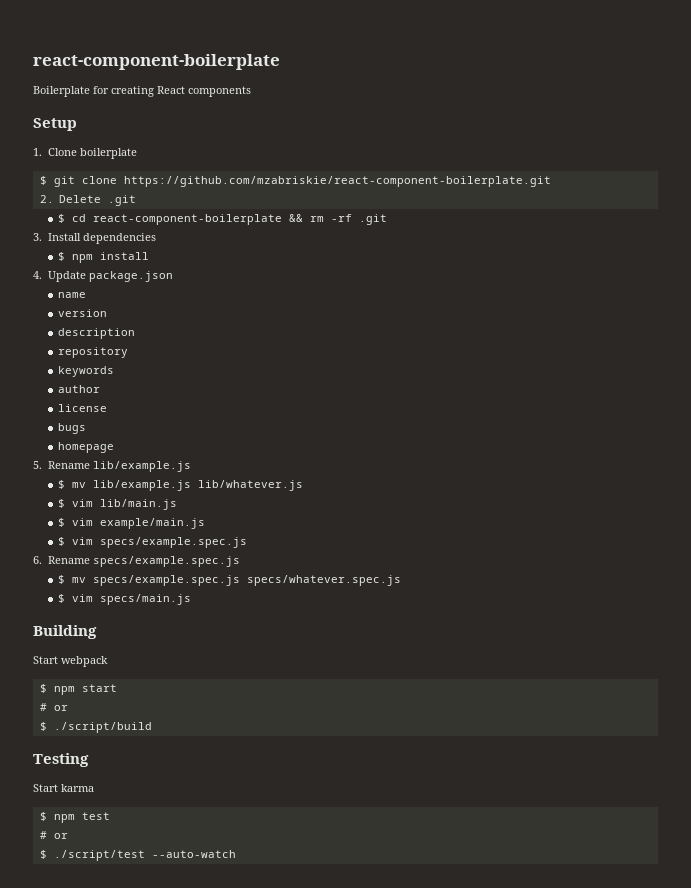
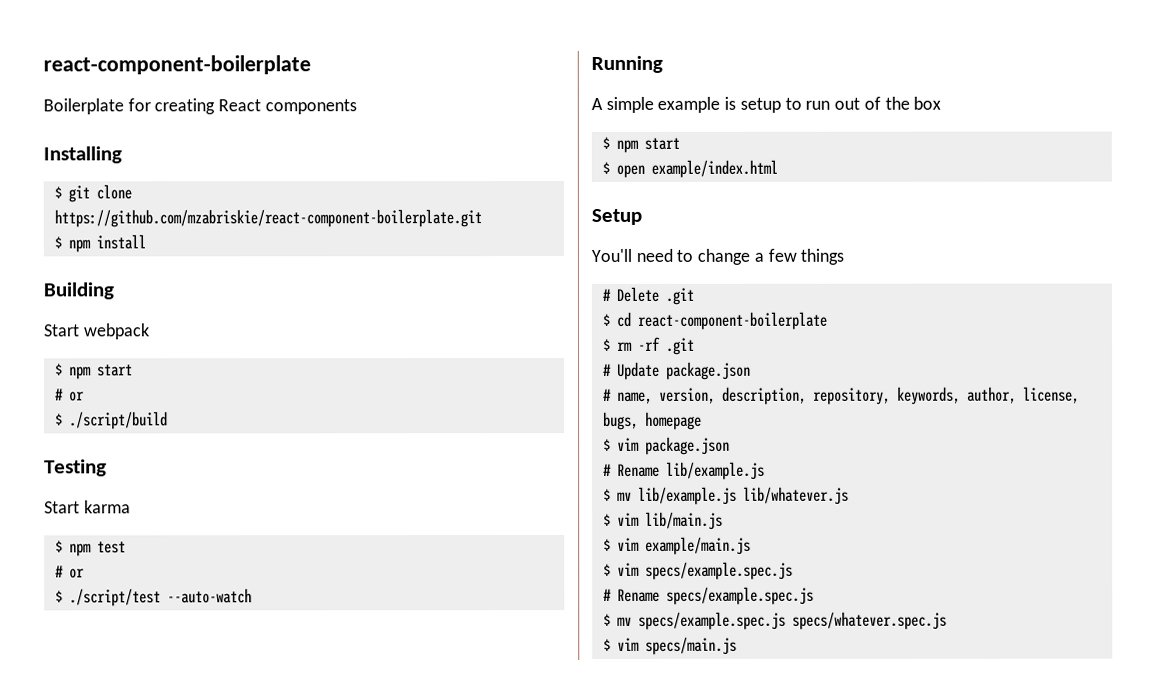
- Setup
- 1. Clone boilerplate
+ Installing
- 2. Delete .git
- $ cd react-component-boilerplate && rm -rf .git
- 3. Install dependencies
  $ npm install
- 4. Update package.json
- name
- version
- description
- repository
- keywords
- author
- license
- bugs
- homepage
- 5. Rename lib/example.js
- $ mv lib/example.js lib/whatever.js
- $ vim lib/main.js
- $ vim example/main.js
- $ vim specs/example.spec.js
- 6. Rename specs/example.spec.js
- $ mv specs/example.spec.js specs/whatever.spec.js
- $ vim specs/main.js
+ Running
+ A simple example is setup to run out of the box
+ $ npm start
+ $ open example/index.html
+ Setup
+ You'll need to change a few things
+ # Delete .git
+ $ cd react-component-boilerplate
+ $ rm -rf .git
+ # Update package.json
+ # name, version, description, repository, keywords, author, license, bugs, homepage
+ $ vim package.json
+ # Rename lib/example.js
+ $ mv lib/example.js lib/whatever.js
+ $ vim lib/main.js
+ $ vim example/main.js
+ $ vim specs/example.spec.js
+ # Rename specs/example.spec.js
+ $ mv specs/example.spec.js specs/whatever.spec.js
+ $ vim specs/main.js

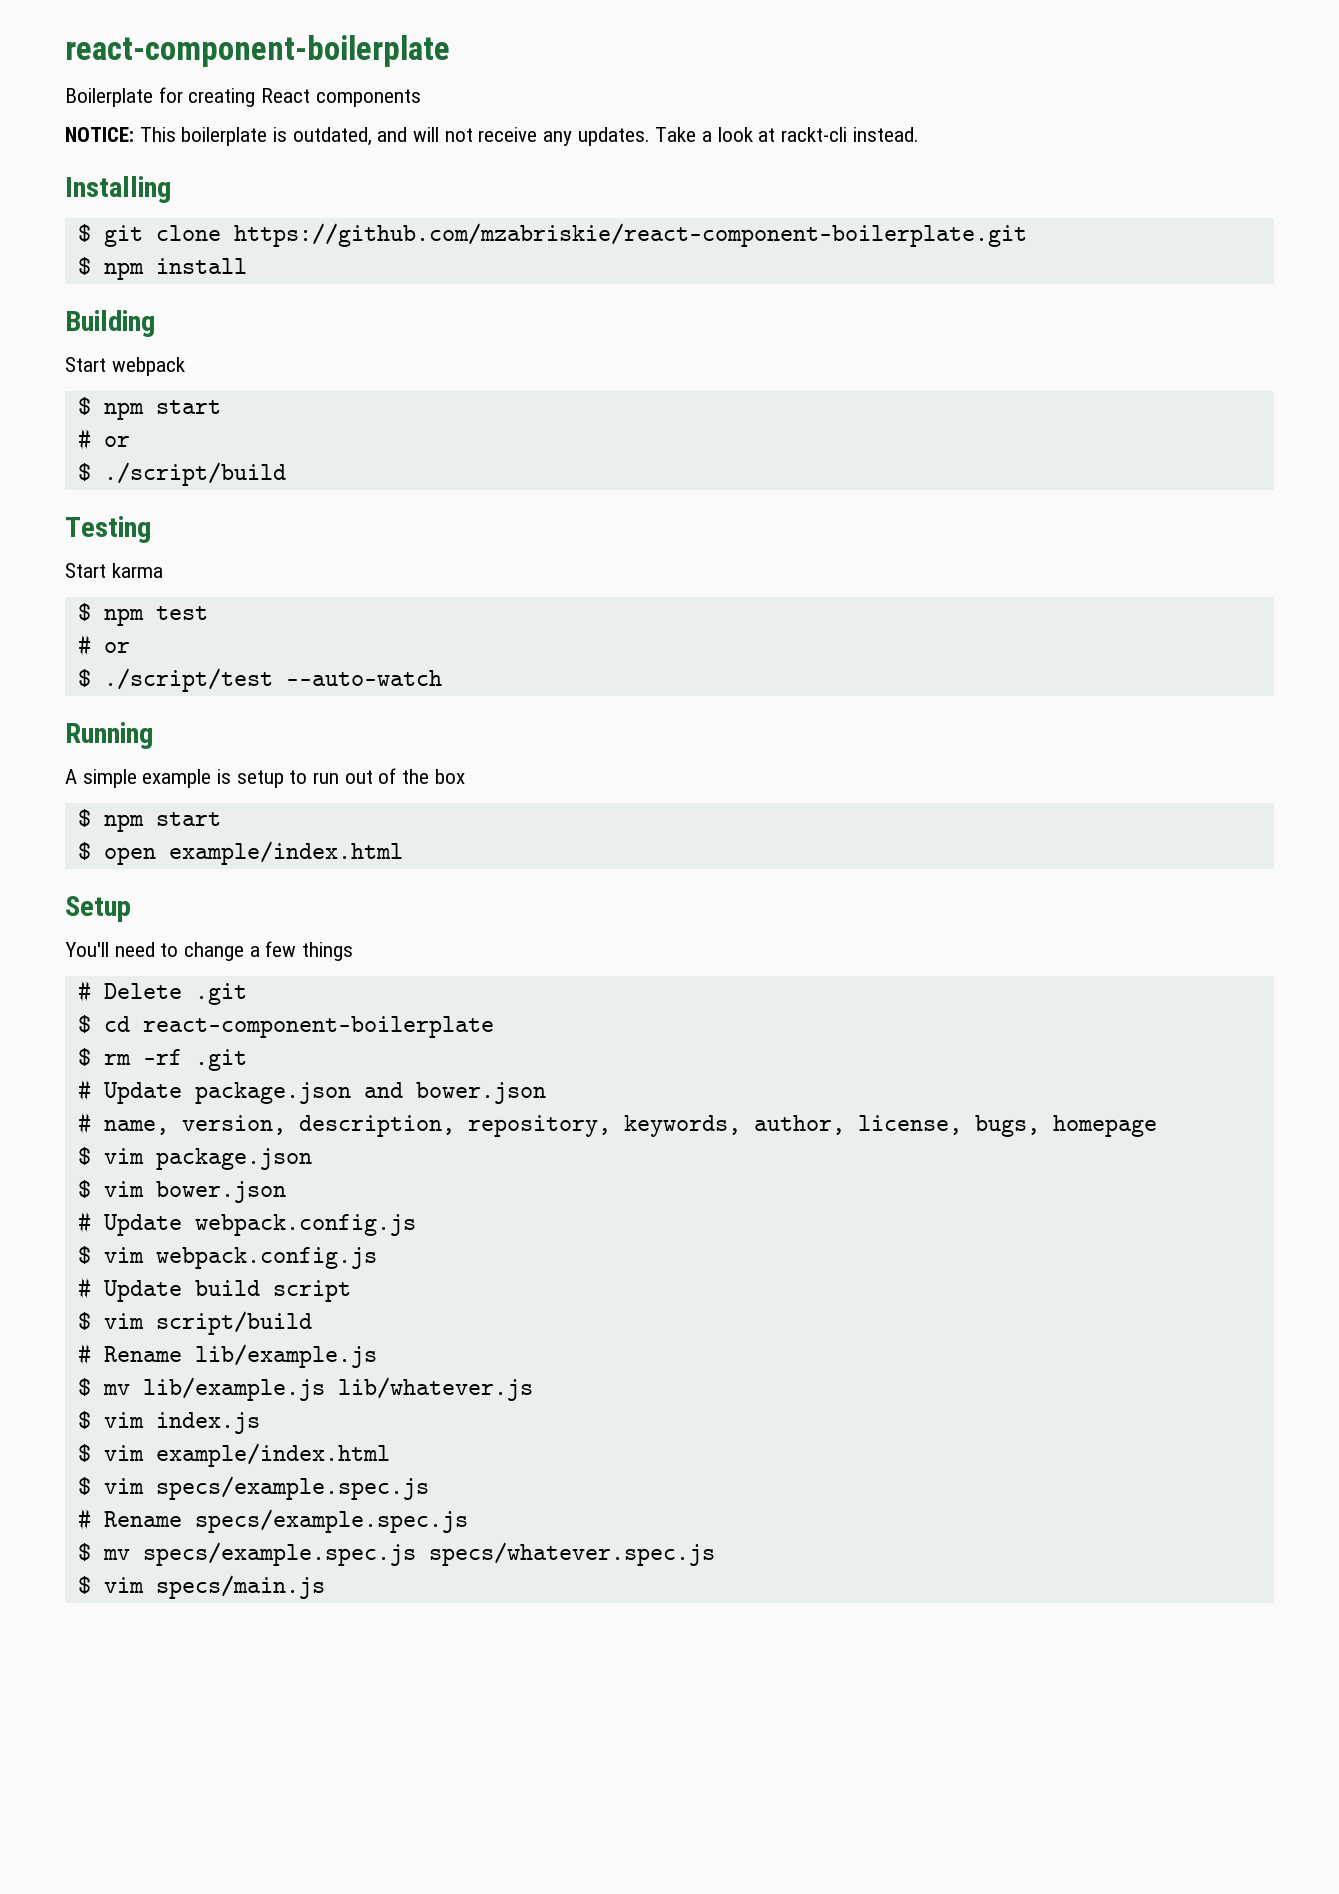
+ NOTICE: This boilerplate is outdated, and will not receive any updates. Take a look at rackt-cli instead.
- # Update package.json
+ # Update package.json and bower.json
+ $ vim bower.json
+ # Update webpack.config.js
+ $ vim webpack.config.js
+ # Update build script
+ $ vim script/build
- $ vim lib/main.js
- $ vim example/main.js
+ $ vim index.js
+ $ vim example/index.html

